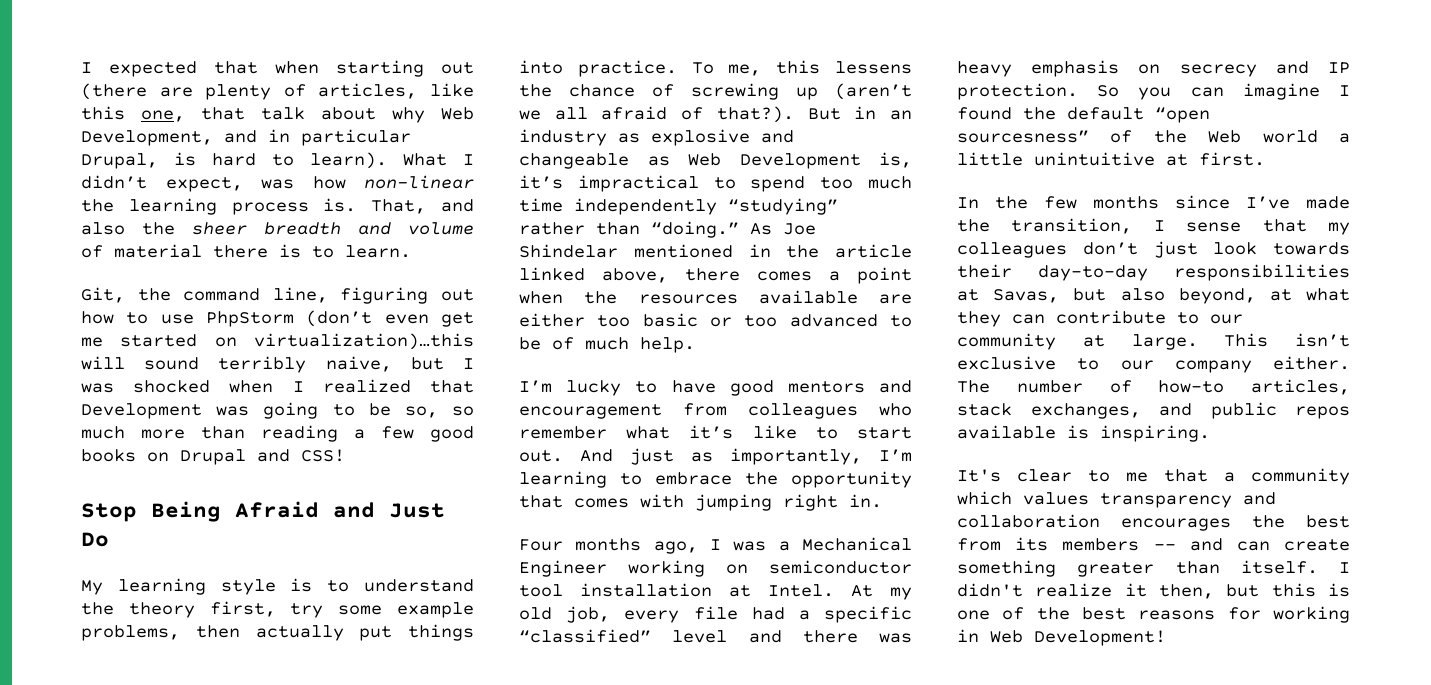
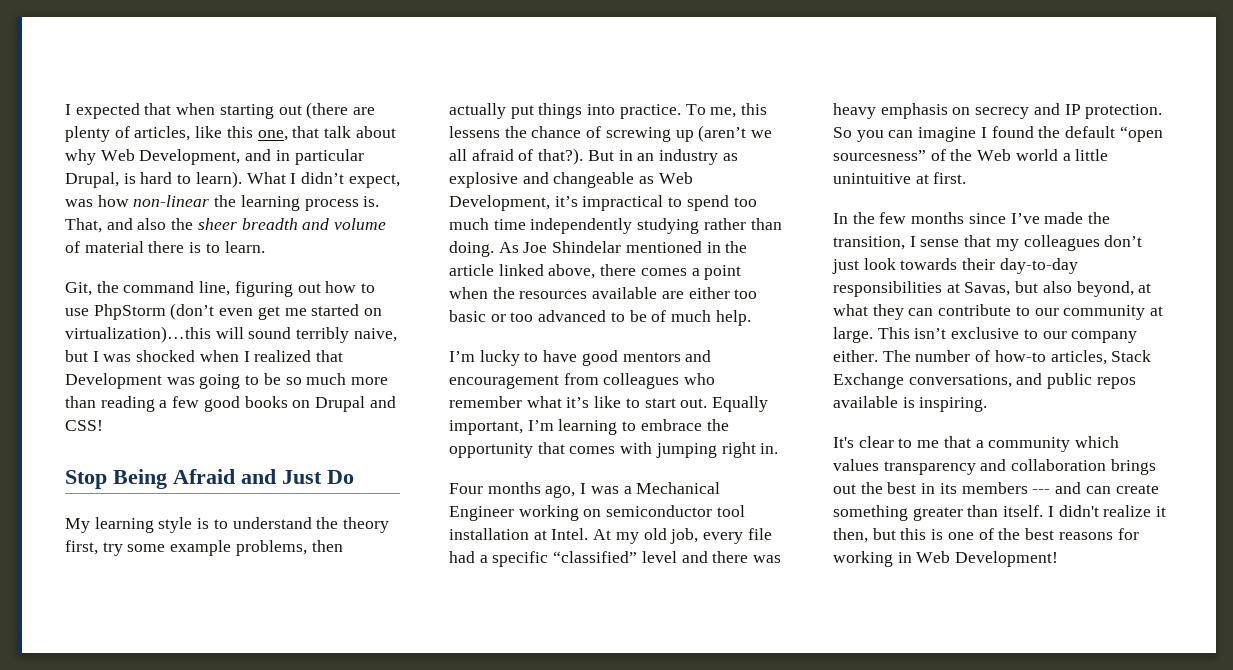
- Git, the command line, figuring out how to use PhpStorm (don’t even get me started on virtualization)…this will sound terribly naive, but I was shocked when I realized that Development was going to be so, so much more than reading a few good books on Drupal and CSS!
+ Git, the command line, figuring out how to use PhpStorm (don’t even get me started on virtualization)…this will sound terribly naive, but I was shocked when I realized that Development was going to be so much more than reading a few good books on Drupal and CSS!
- But in an industry as explosive and changeable as Web Development is, it’s impractical to spend too much time independently “studying” rather than “doing.”
+ But in an industry as explosive and changeable as Web Development, it’s impractical to spend too much time independently studying rather than doing.
- And just as importantly, I’m learning to embrace the opportunity that comes with jumping right in.
+ Equally important, I’m learning to embrace the opportunity that comes with jumping right in.
- The number of how-to articles, stack exchanges, and public repos available is inspiring.
+ The number of how-to articles, Stack Exchange conversations, and public repos available is inspiring.
- It's clear to me that a community which values transparency and collaboration encourages the best from its members -- and can create something greater than itself.
+ It's clear to me that a community which values transparency and collaboration brings out the best in its members --- and can create something greater than itself.

